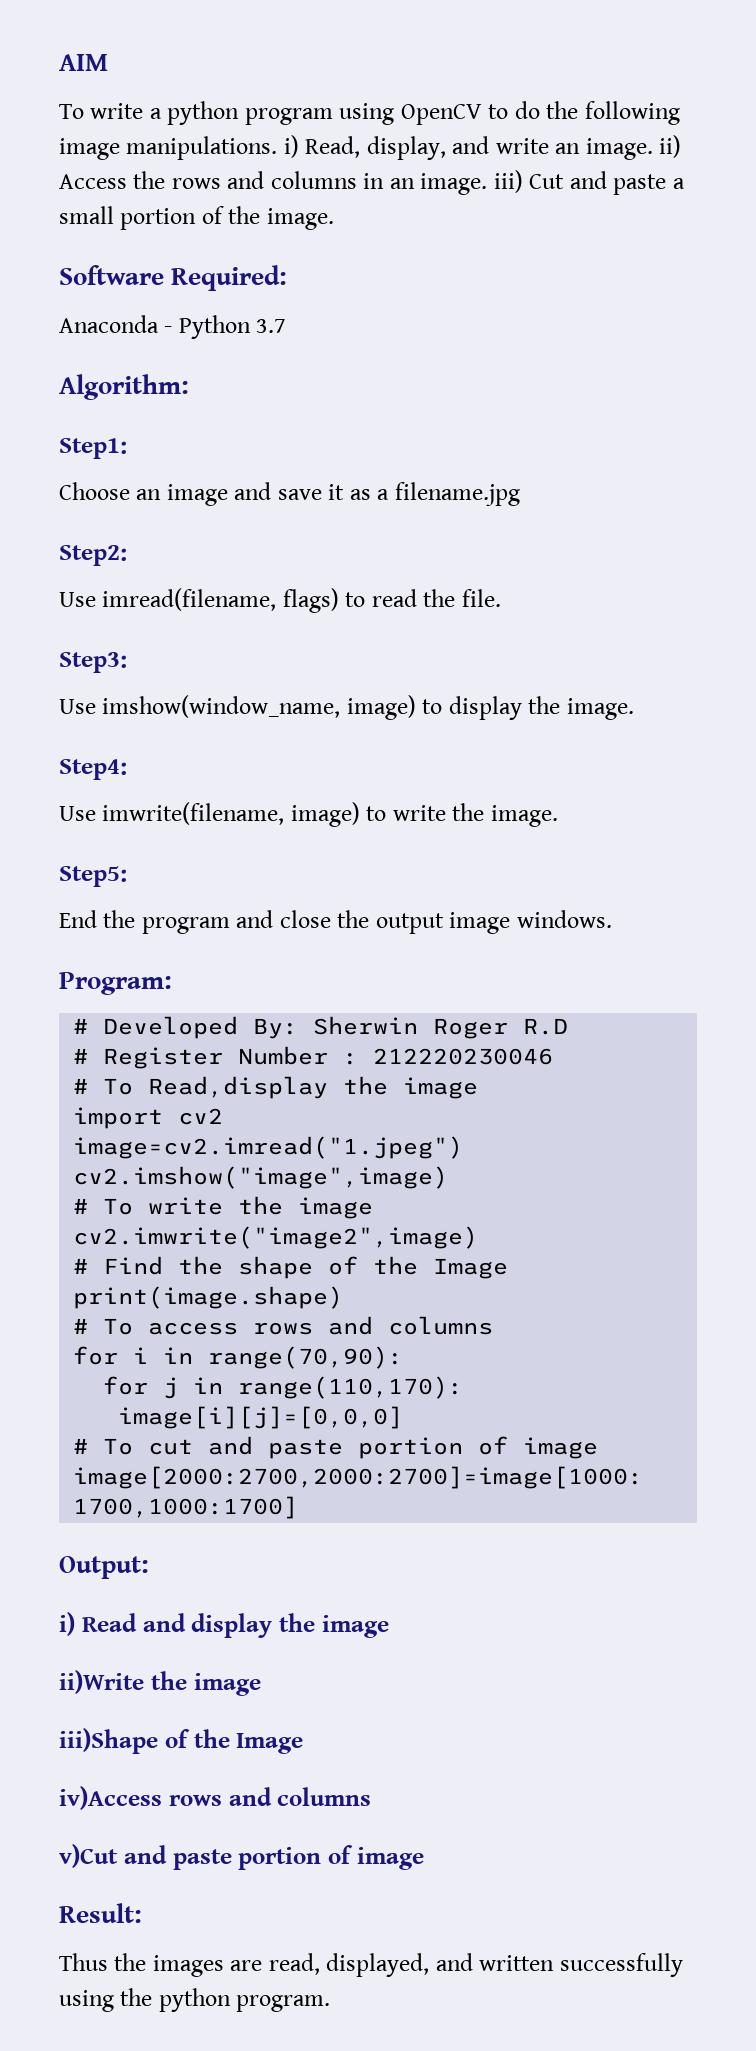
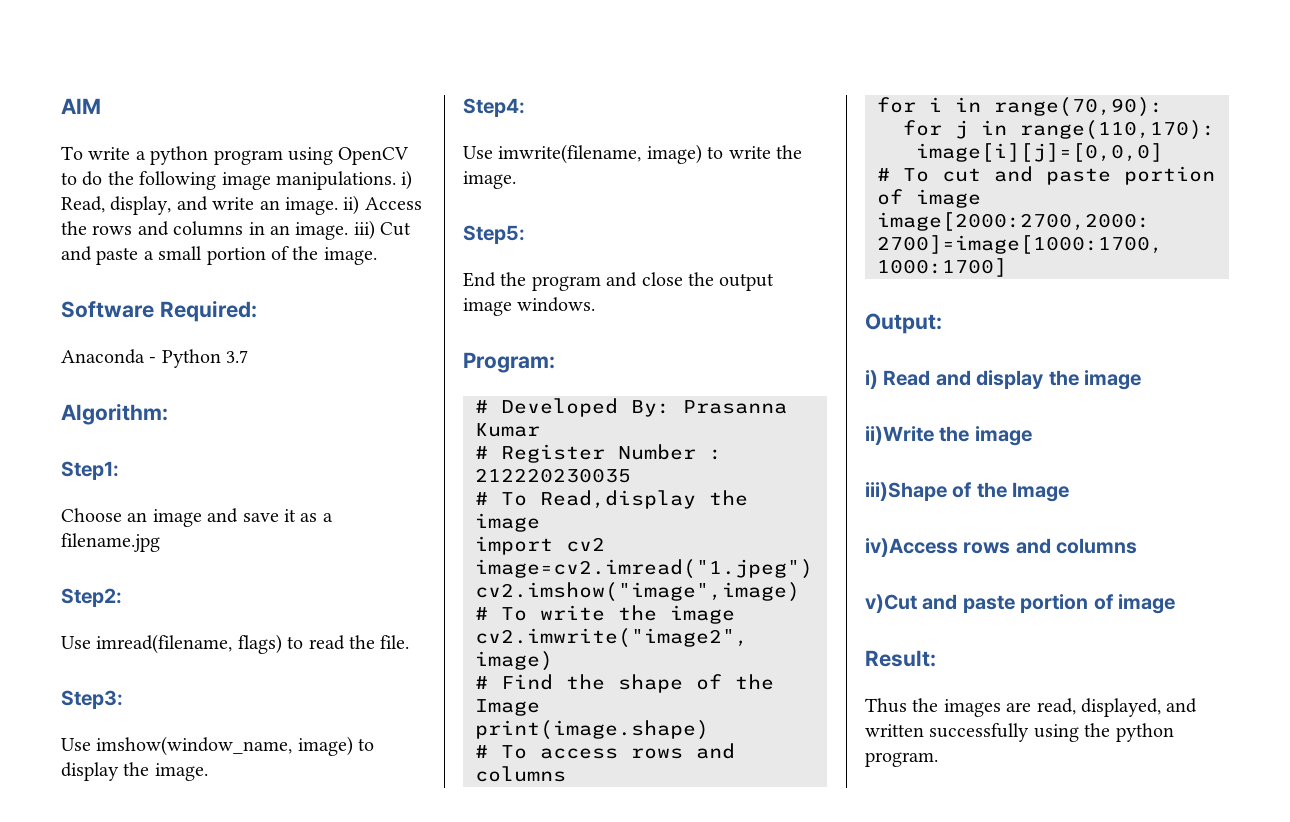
- # Developed By: Sherwin Roger R.D
+ # Developed By: Prasanna Kumar
- # Register Number : 212220230046
+ # Register Number : 212220230035

